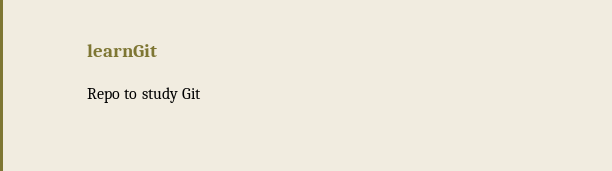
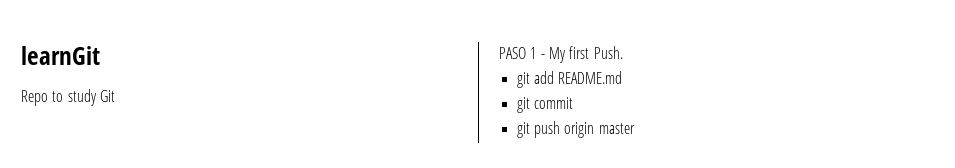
+ PASO 1 - My first Push.
+ git add README.md
+ git commit
+ git push origin master

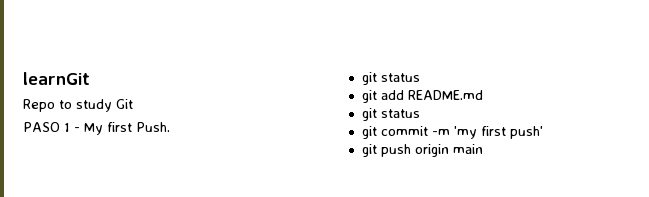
  PASO 1 - My first Push.
+ git status
  git add README.md
+ git status
- git commit
+ git commit -m 'my first push'
- git push origin master
+ git push origin main

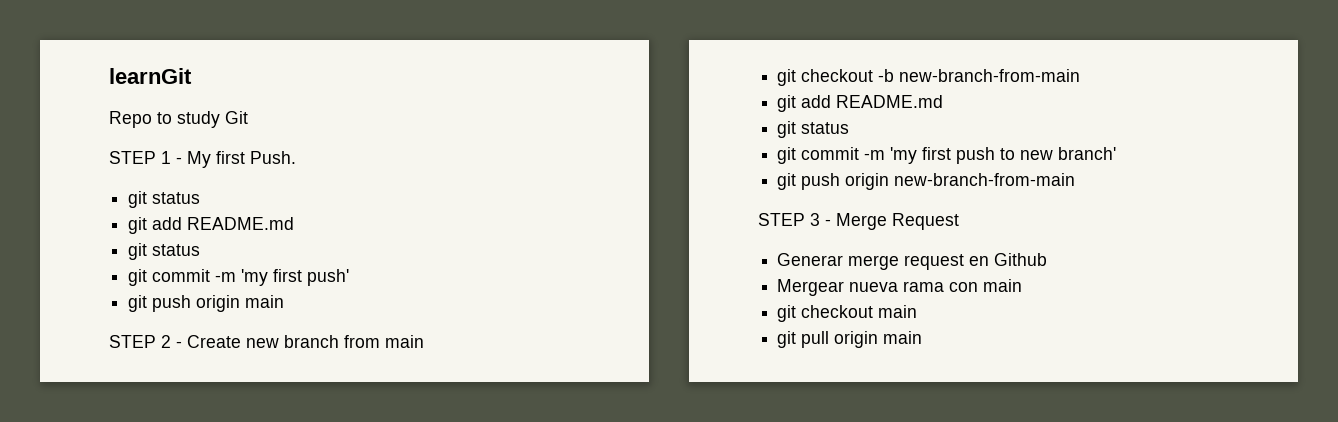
- PASO 1 - My first Push.
+ STEP 1 - My first Push.
+ STEP 2 - Create new branch from main
+ git checkout -b new-branch-from-main
+ git add README.md
+ git status
+ git commit -m 'my first push to new branch'
+ git push origin new-branch-from-main
+ STEP 3 - Merge Request
+ Generar merge request en Github
+ Mergear nueva rama con main
+ git checkout main
+ git pull origin main

